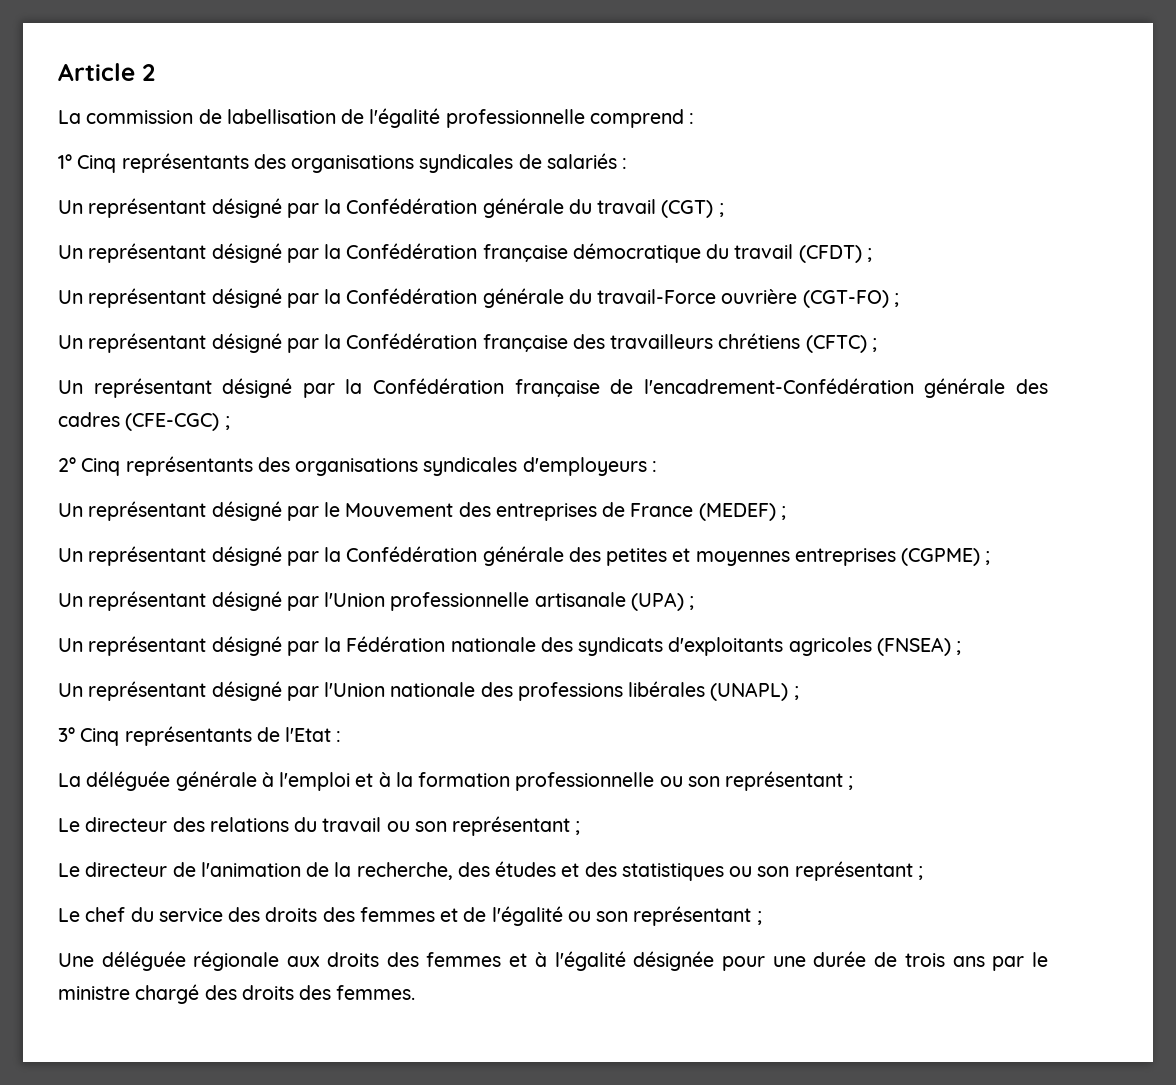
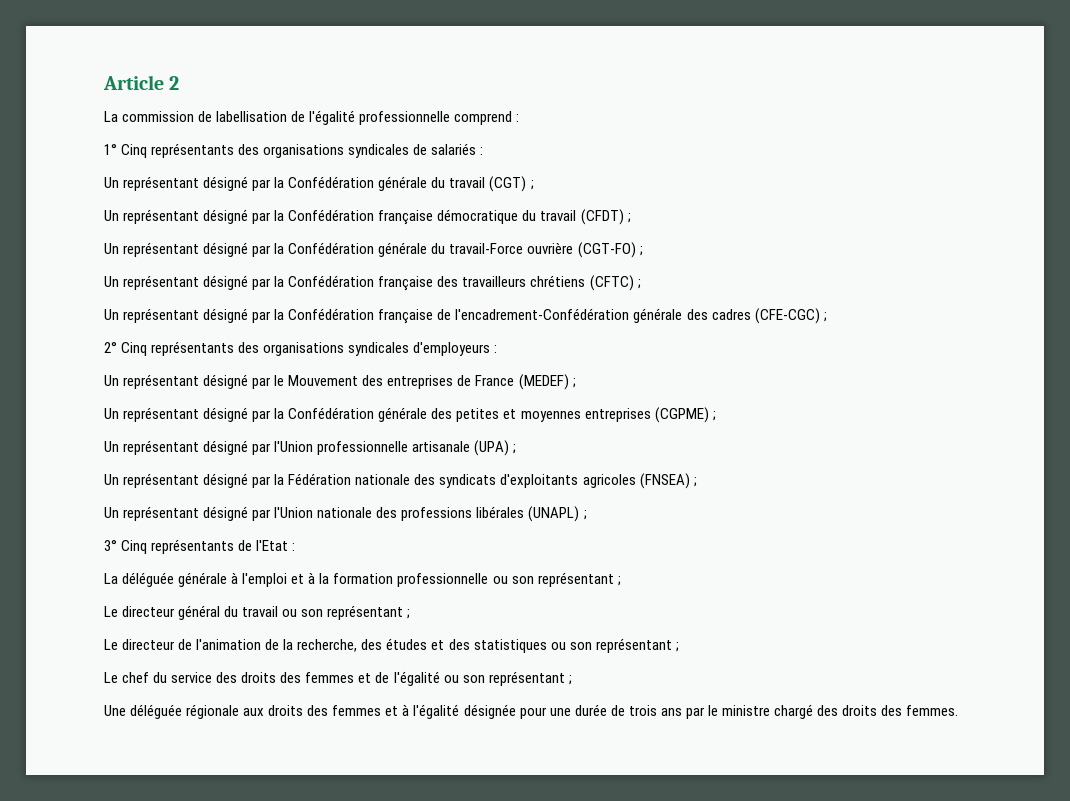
- Le directeur des relations du travail ou son représentant ;
+ Le directeur général du travail ou son représentant ;

